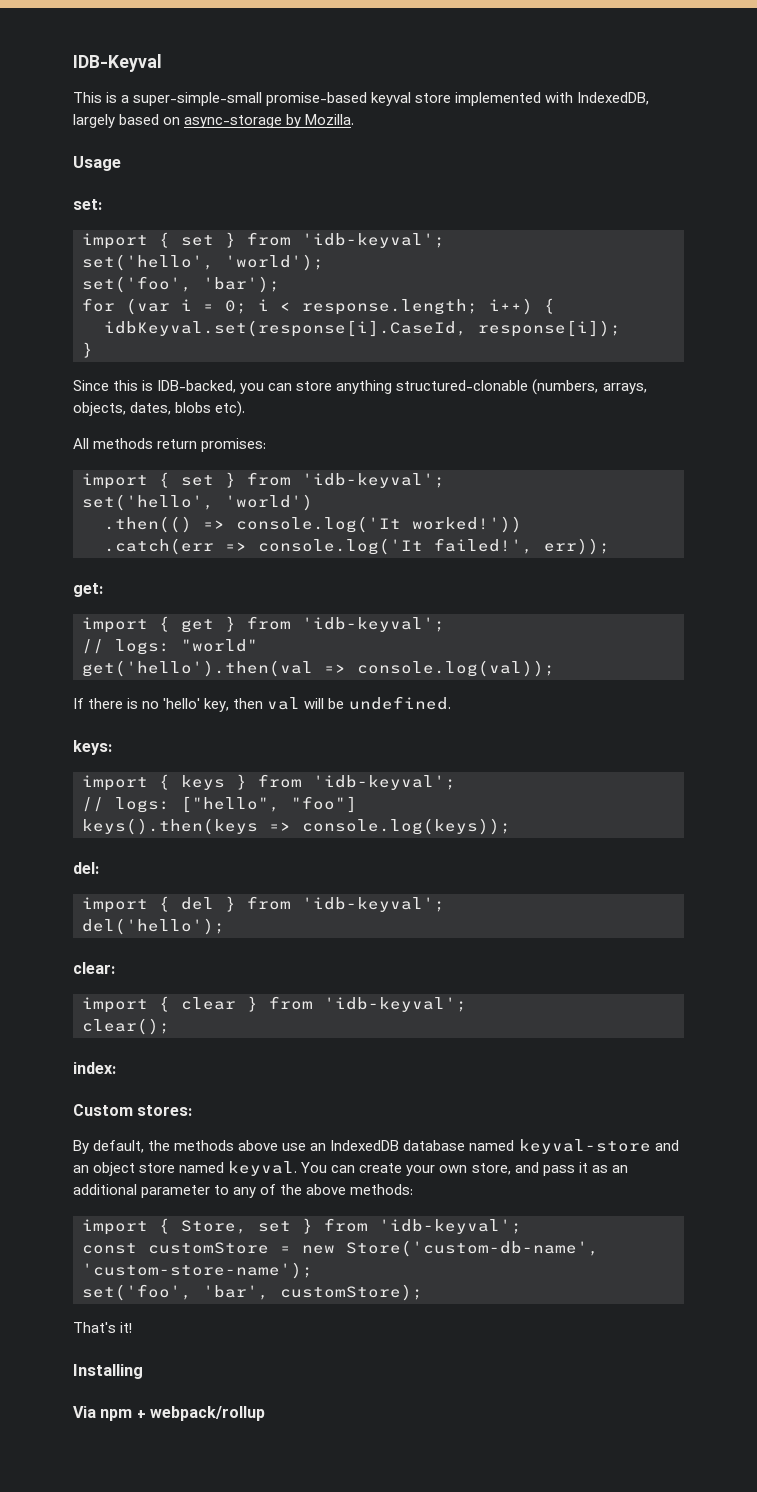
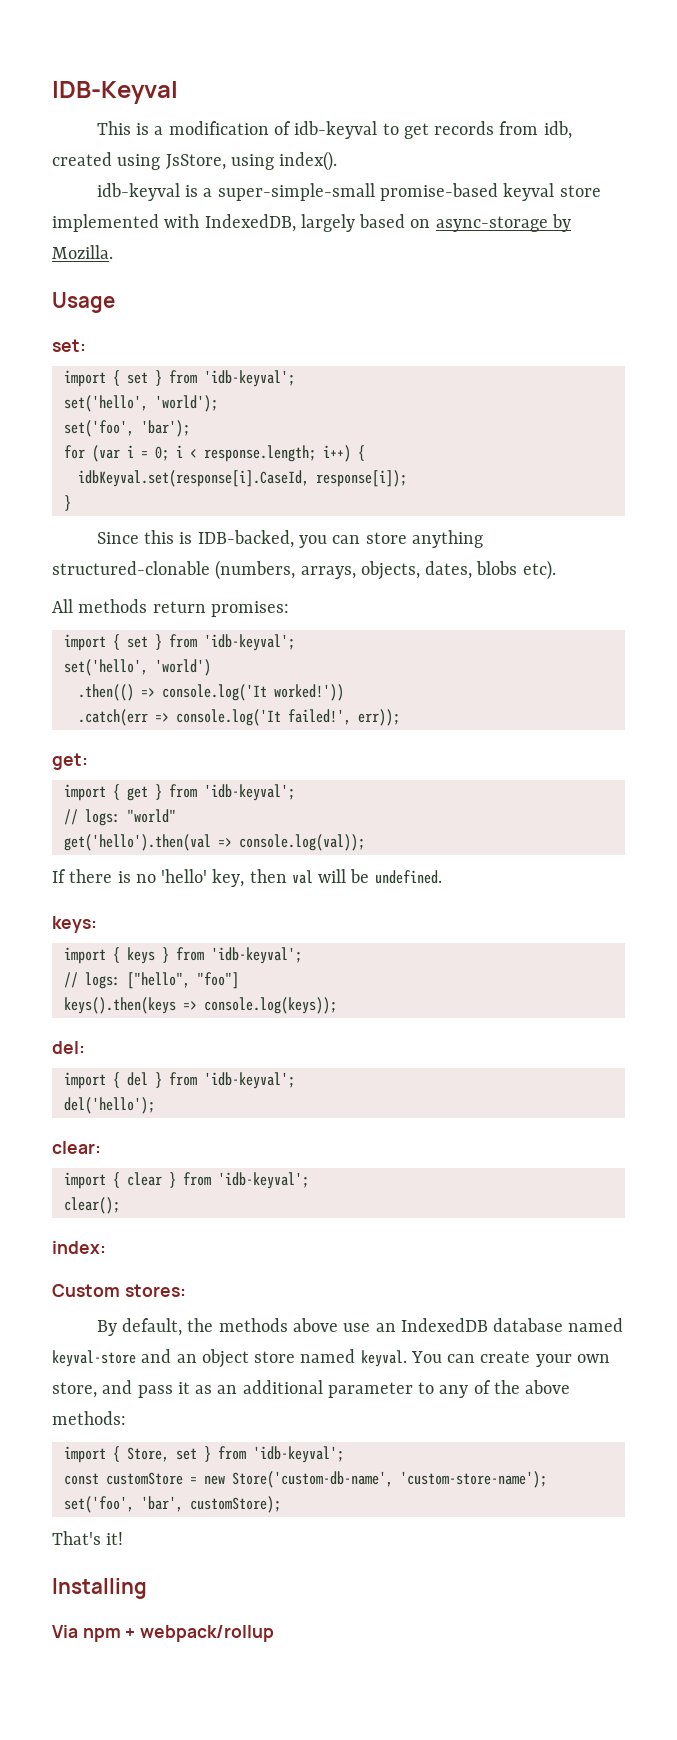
- This is a super-simple-small promise-based keyval store implemented with IndexedDB, largely based on async-storage by Mozilla.
+ This is a modification of idb-keyval to get records from idb, created using JsStore, using index().
+ idb-keyval is a super-simple-small promise-based keyval store implemented with IndexedDB, largely based on async-storage by Mozilla.

